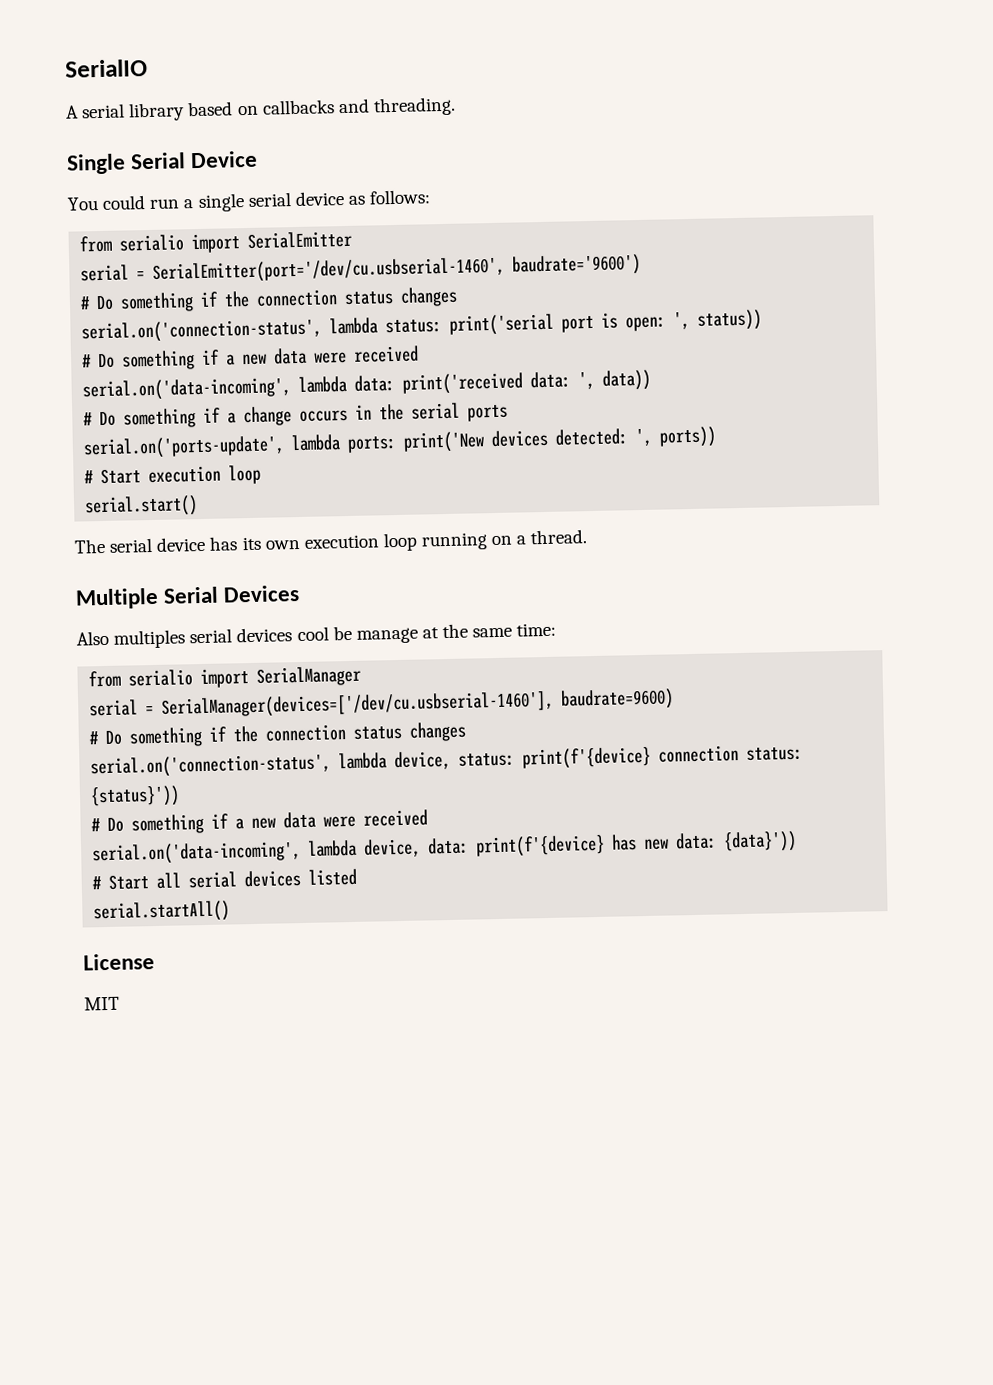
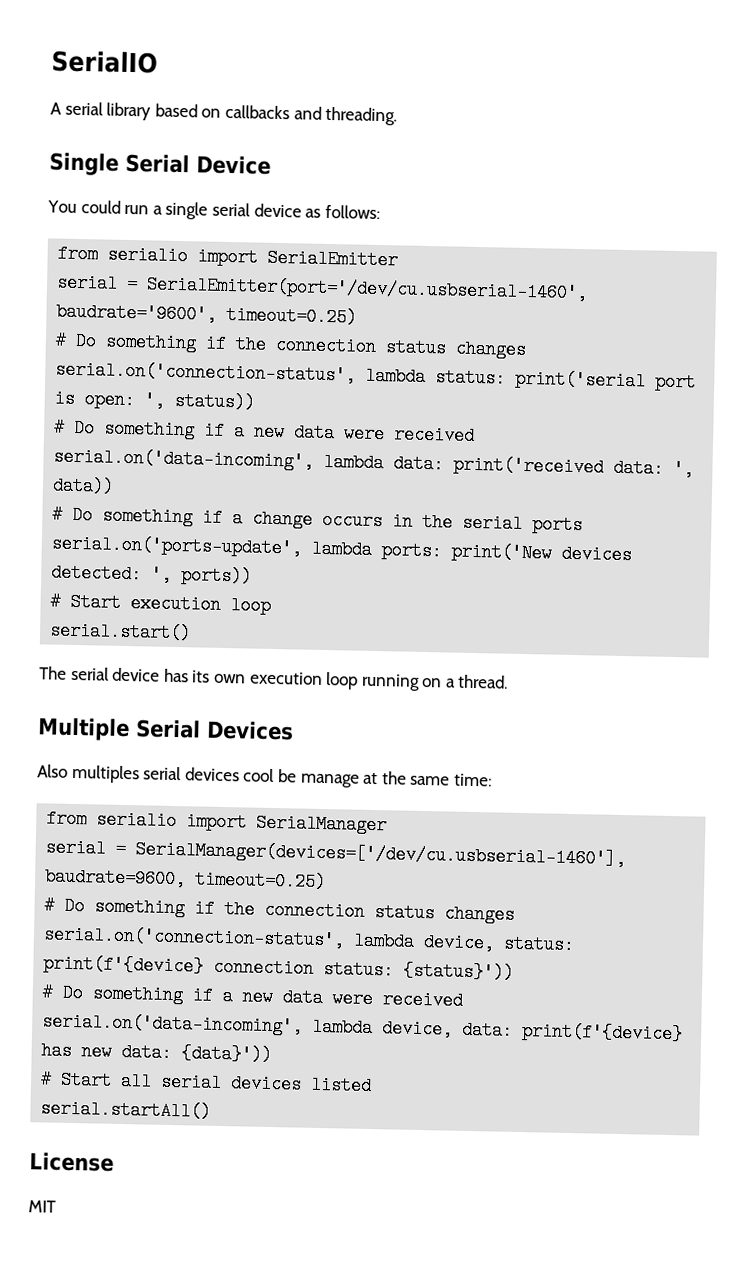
- serial = SerialEmitter(port='/dev/cu.usbserial-1460', baudrate='9600')
+ serial = SerialEmitter(port='/dev/cu.usbserial-1460', baudrate='9600', timeout=0.25)
- serial = SerialManager(devices=['/dev/cu.usbserial-1460'], baudrate=9600)
+ serial = SerialManager(devices=['/dev/cu.usbserial-1460'], baudrate=9600, timeout=0.25)

